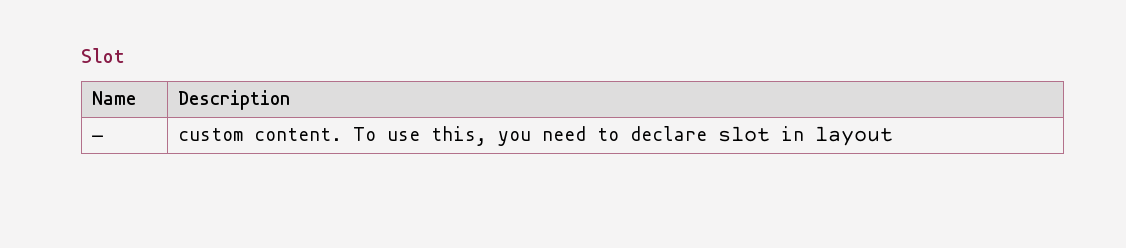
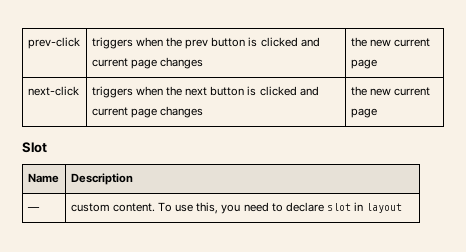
+ prev-click | triggers when the prev button is clicked and current page changes | the new current page
+ next-click | triggers when the next button is clicked and current page changes | the new current page

